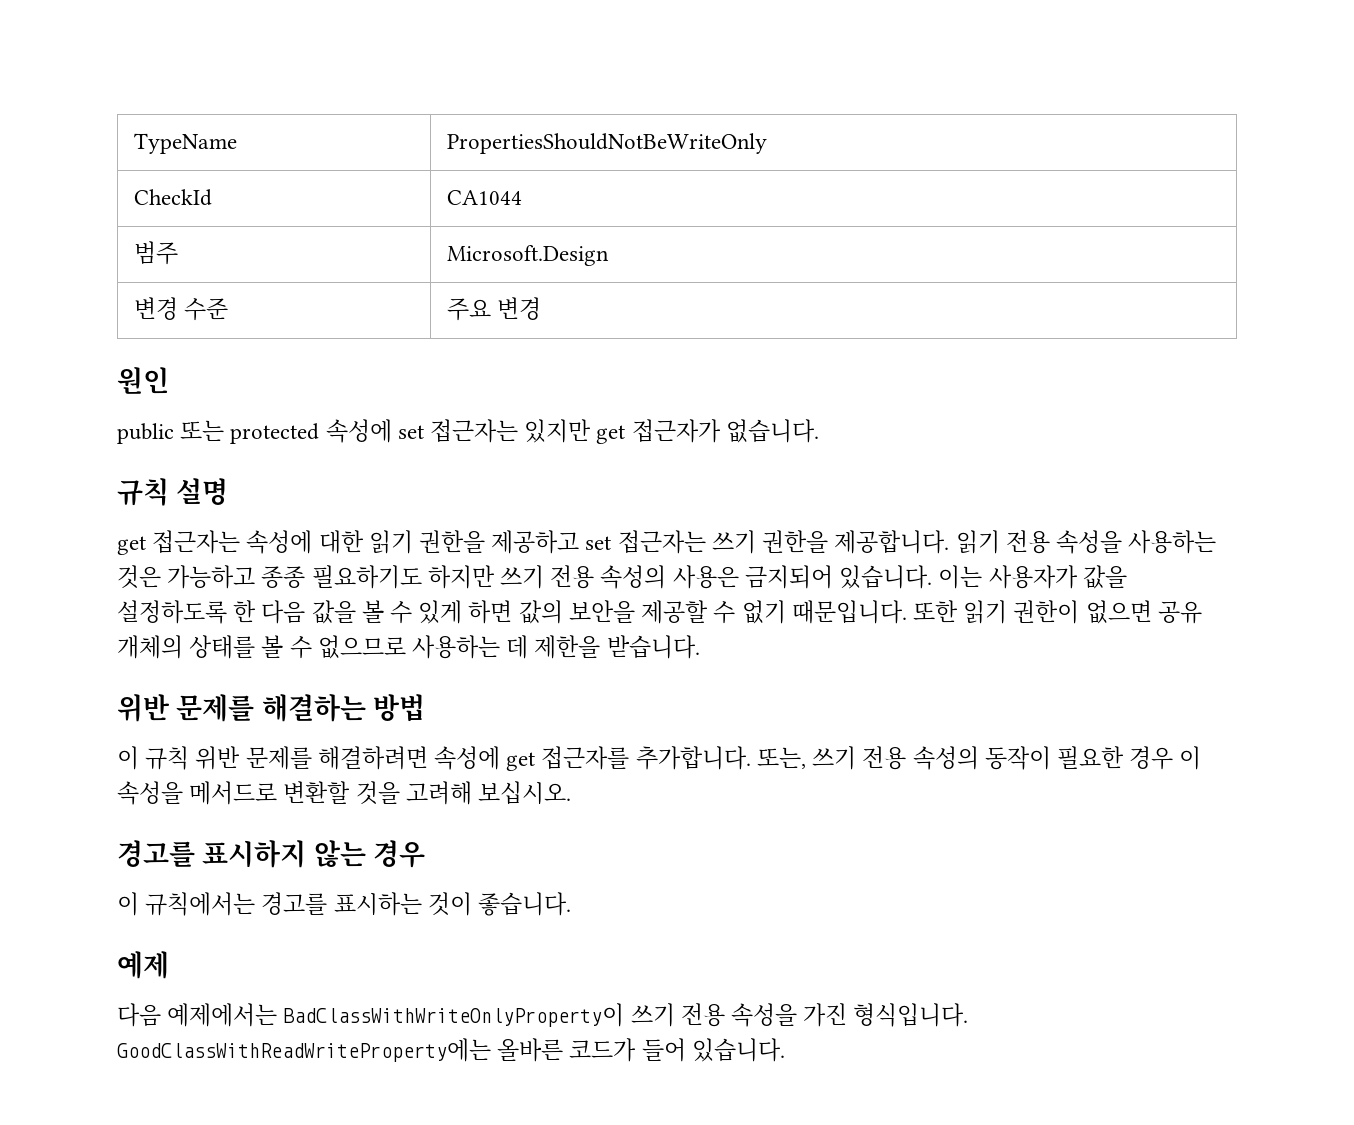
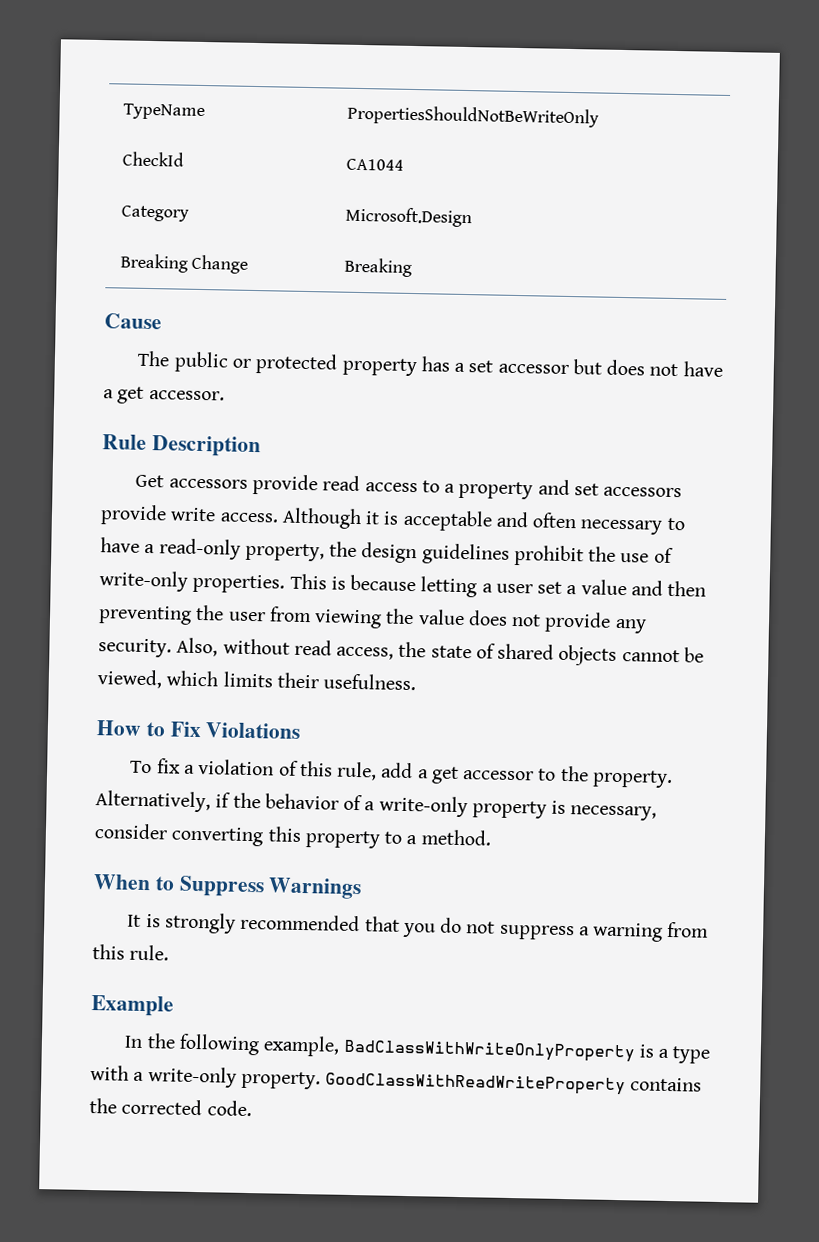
- 범주 | Microsoft.Design
+ Category | Microsoft.Design
- 변경 수준 | 주요 변경
- 원인
- public 또는 protected 속성에 set 접근자는 있지만 get 접근자가 없습니다.
- 규칙 설명
- get 접근자는 속성에 대한 읽기 권한을 제공하고 set 접근자는 쓰기 권한을 제공합니다. 읽기 전용 속성을 사용하는 것은 가능하고 종종 필요하기도 하지만 쓰기 전용 속성의 사용은 금지되어 있습니다. 이는 사용자가 값을 설정하도록 한 다음 값을 볼 수 있게 하면 값의 보안을 제공할 수 없기 때문입니다. 또한 읽기 권한이 없으면 공유 개체의 상태를 볼 수 없으므로 사용하는 데 제한을 받습니다.
- 위반 문제를 해결하는 방법
- 이 규칙 위반 문제를 해결하려면 속성에 get 접근자를 추가합니다. 또는, 쓰기 전용 속성의 동작이 필요한 경우 이 속성을 메서드로 변환할 것을 고려해 보십시오.
- 경고를 표시하지 않는 경우
- 이 규칙에서는 경고를 표시하는 것이 좋습니다.
- 예제
- 다음 예제에서는 BadClassWithWriteOnlyProperty이 쓰기 전용 속성을 가진 형식입니다. GoodClassWithReadWriteProperty에는 올바른 코드가 들어 있습니다.
+ Breaking Change | Breaking
+ Cause
+ The public or protected property has a set accessor but does not have a get accessor.
+ Rule Description
+ Get accessors provide read access to a property and set accessors provide write access. Although it is acceptable and often necessary to have a read-only property, the design guidelines prohibit the use of write-only properties. This is because letting a user set a value and then preventing the user from viewing the value does not provide any security. Also, without read access, the state of shared objects cannot be viewed, which limits their usefulness.
+ How to Fix Violations
+ To fix a violation of this rule, add a get accessor to the property. Alternatively, if the behavior of a write-only property is necessary, consider converting this property to a method.
+ When to Suppress Warnings
+ It is strongly recommended that you do not suppress a warning from this rule.
+ Example
+ In the following example, BadClassWithWriteOnlyProperty is a type with a write-only property. GoodClassWithReadWriteProperty contains the corrected code.

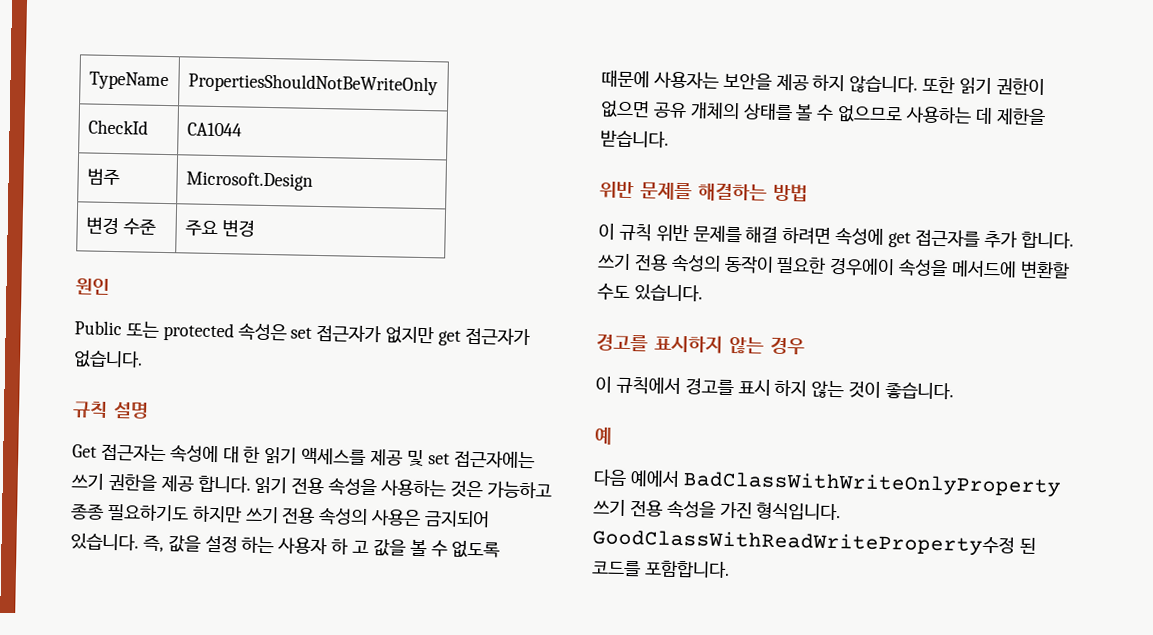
- Category | Microsoft.Design
+ 범주 | Microsoft.Design
- Breaking Change | Breaking
- Cause
- The public or protected property has a set accessor but does not have a get accessor.
- Rule Description
- Get accessors provide read access to a property and set accessors provide write access. Although it is acceptable and often necessary to have a read-only property, the design guidelines prohibit the use of write-only properties. This is because letting a user set a value and then preventing the user from viewing the value does not provide any security. Also, without read access, the state of shared objects cannot be viewed, which limits their usefulness.
- How to Fix Violations
- To fix a violation of this rule, add a get accessor to the property. Alternatively, if the behavior of a write-only property is necessary, consider converting this property to a method.
- When to Suppress Warnings
- It is strongly recommended that you do not suppress a warning from this rule.
- Example
- In the following example, BadClassWithWriteOnlyProperty is a type with a write-only property. GoodClassWithReadWriteProperty contains the corrected code.
+ 변경 수준 | 주요 변경
+ 원인
+ Public 또는 protected 속성은 set 접근자가 없지만 get 접근자가 없습니다.
+ 규칙 설명
+ Get 접근자는 속성에 대 한 읽기 액세스를 제공 및 set 접근자에는 쓰기 권한을 제공 합니다. 읽기 전용 속성을 사용하는 것은 가능하고 종종 필요하기도 하지만 쓰기 전용 속성의 사용은 금지되어 있습니다. 즉, 값을 설정 하는 사용자 하 고 값을 볼 수 없도록 때문에 사용자는 보안을 제공 하지 않습니다. 또한 읽기 권한이 없으면 공유 개체의 상태를 볼 수 없으므로 사용하는 데 제한을 받습니다.
+ 위반 문제를 해결하는 방법
+ 이 규칙 위반 문제를 해결 하려면 속성에 get 접근자를 추가 합니다. 쓰기 전용 속성의 동작이 필요한 경우에이 속성을 메서드에 변환할 수도 있습니다.
+ 경고를 표시하지 않는 경우
+ 이 규칙에서 경고를 표시 하지 않는 것이 좋습니다.
+ 예
+ 다음 예에서 BadClassWithWriteOnlyProperty 쓰기 전용 속성을 가진 형식입니다. GoodClassWithReadWriteProperty수정 된 코드를 포함합니다.

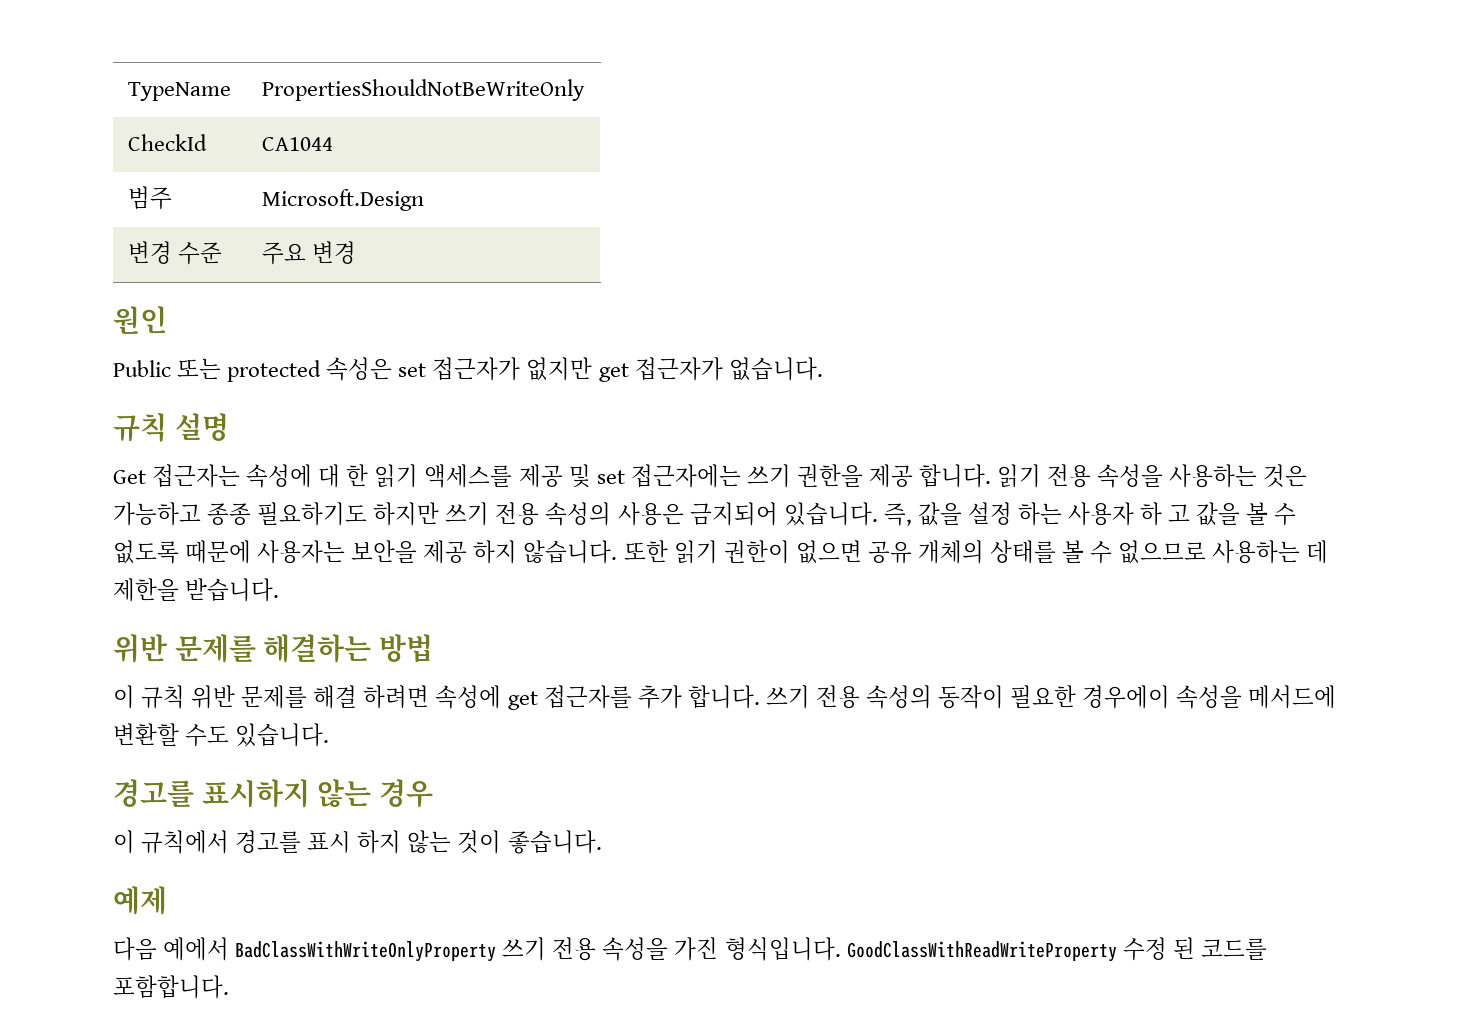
- 예
+ 예제
- GoodClassWithReadWriteProperty수정 된 코드를 포함합니다.
+ GoodClassWithReadWriteProperty 수정 된 코드를 포함합니다.

